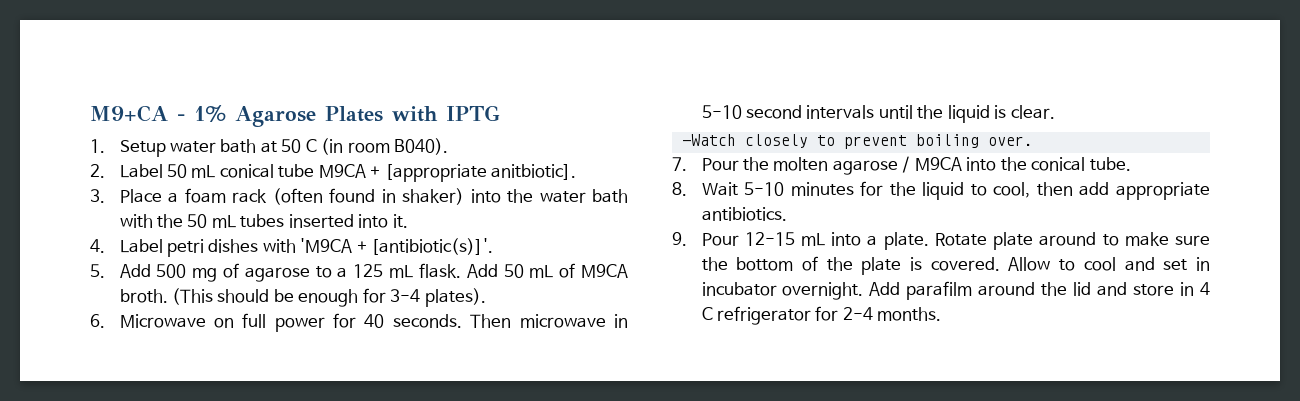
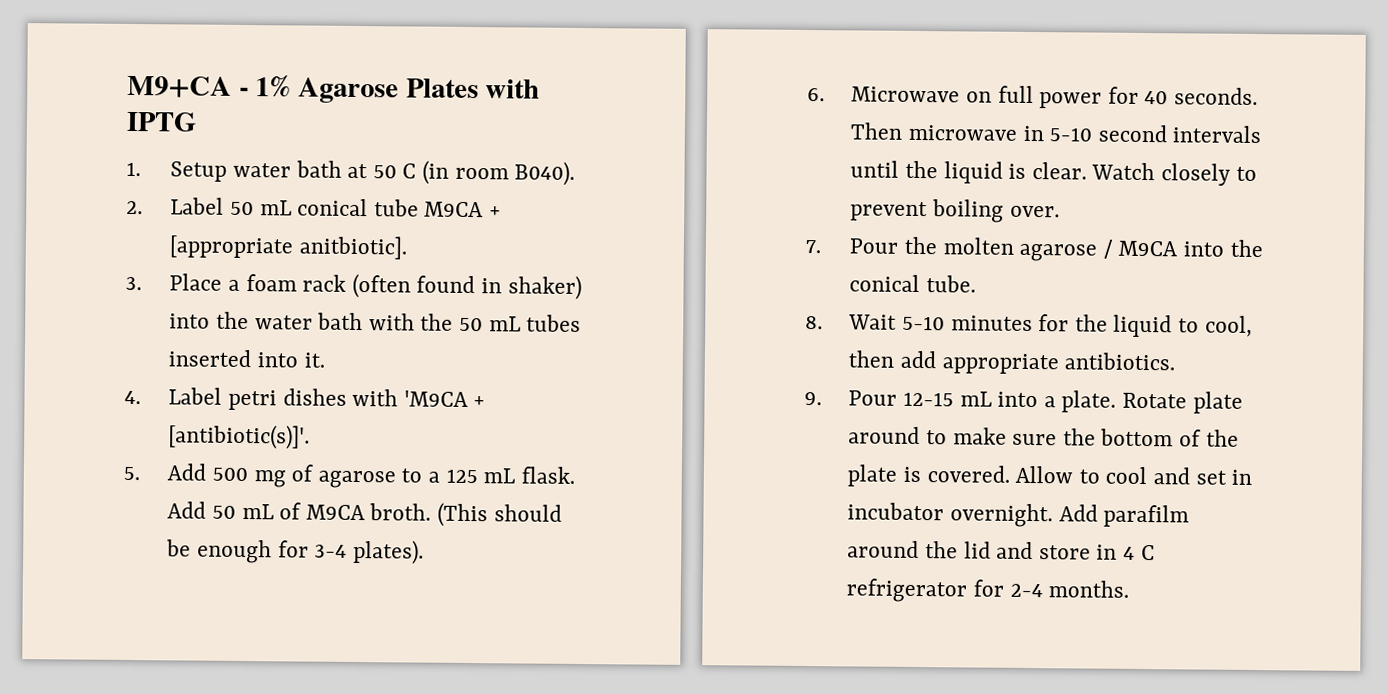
- Then microwave in 5-10 second intervals until the liquid is clear.
- -Watch closely to prevent boiling over.
+ Then microwave in 5-10 second intervals until the liquid is clear. Watch closely to prevent boiling over.

